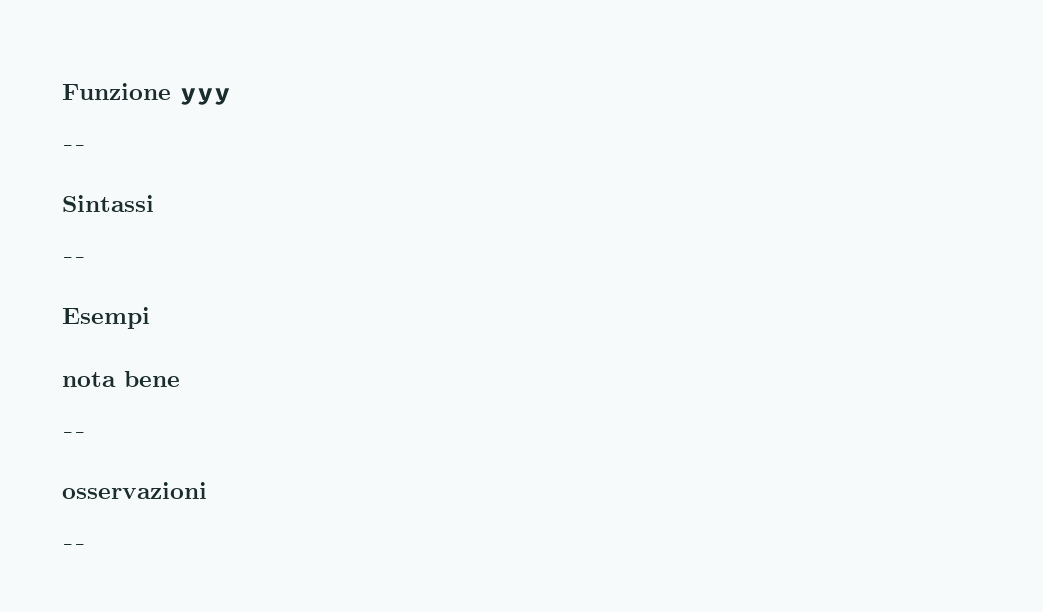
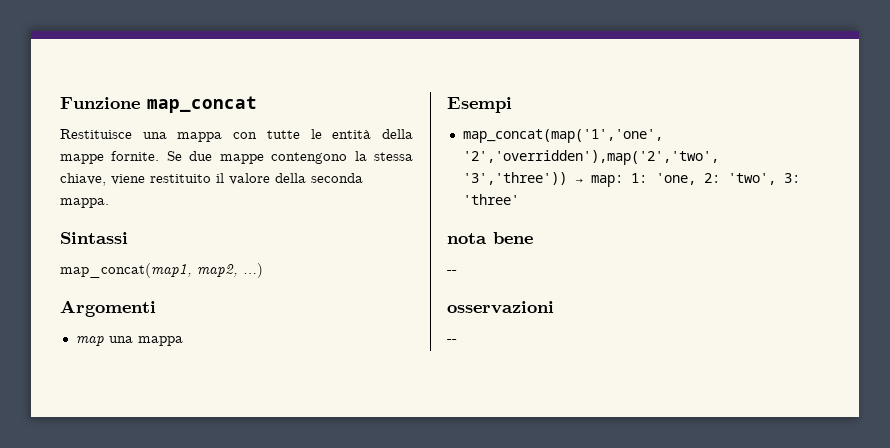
- Funzione yyy
- --
+ Funzione map_concat
+ Restituisce una mappa con tutte le entità della mappe fornite. Se due mappe contengono la stessa chiave, viene restituito il valore della seconda mappa.
  Sintassi
- --
+ map_concat(map1, map2, …)
+ Argomenti
+ map una mappa
  Esempi
+ map_concat(map('1','one', '2','overridden'),map('2','two', '3','three')) → map: 1: 'one, 2: 'two', 3: 'three'

